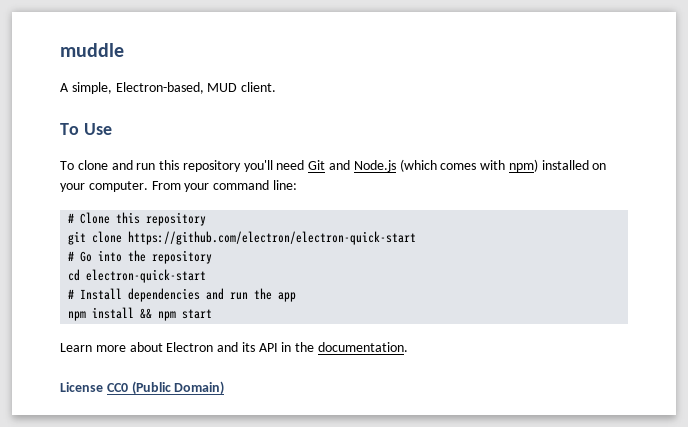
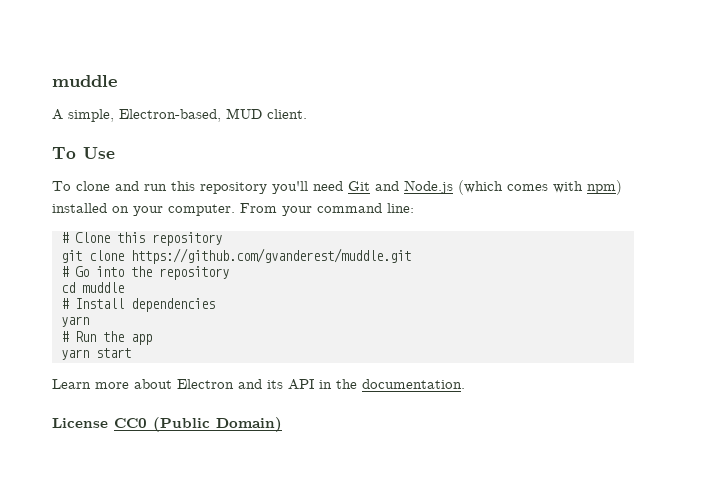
- git clone https://github.com/electron/electron-quick-start
+ git clone https://github.com/gvanderest/muddle.git
- cd electron-quick-start
+ cd muddle
- # Install dependencies and run the app
+ # Install dependencies
+ yarn
+ # Run the app
- npm install && npm start
+ yarn start

